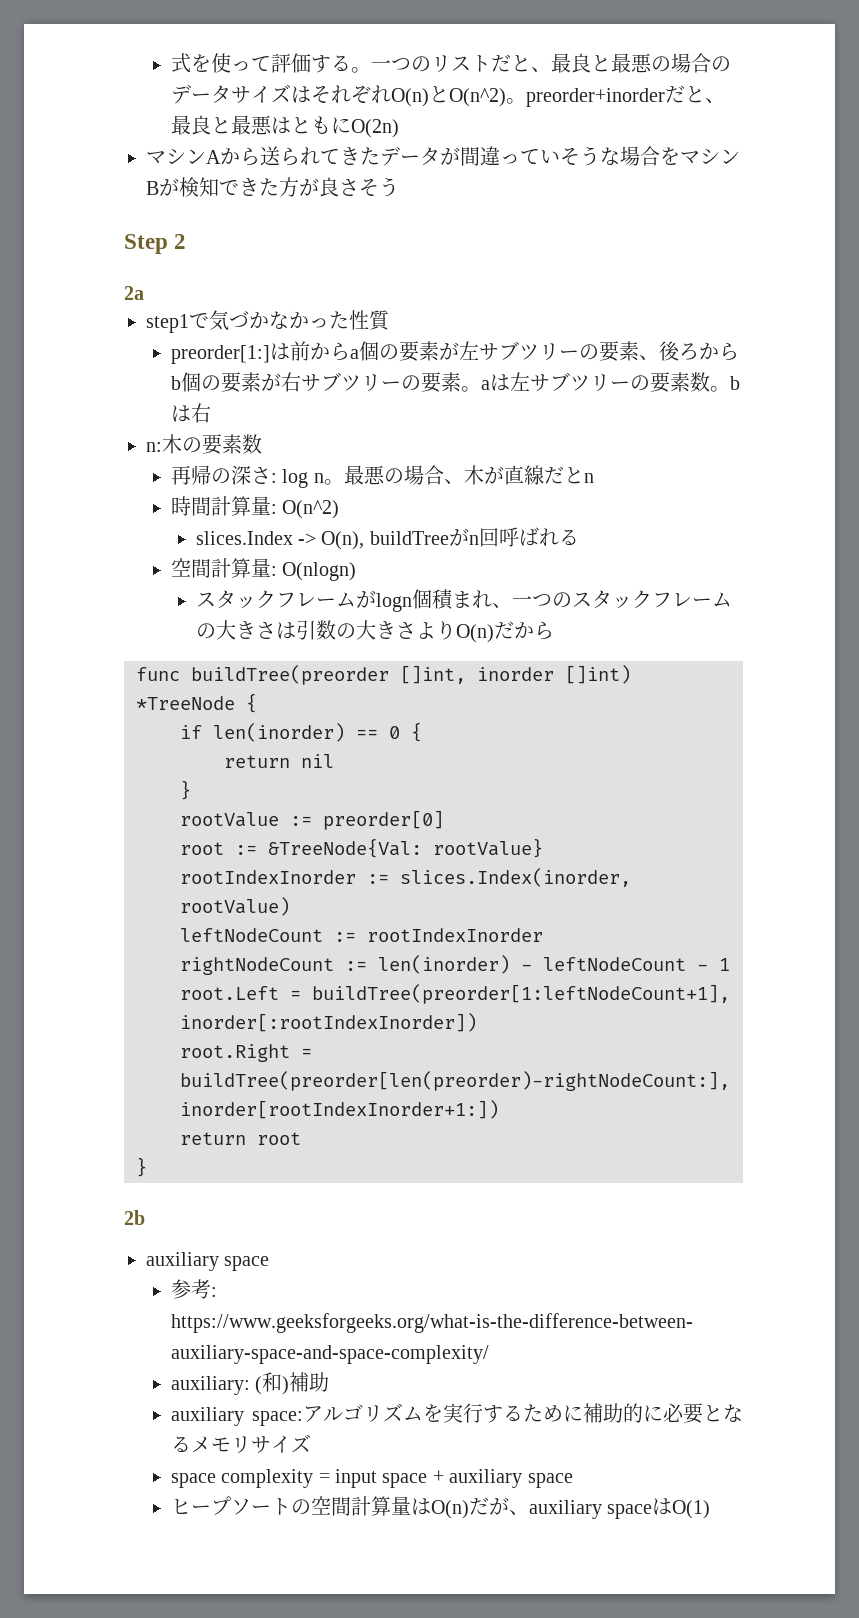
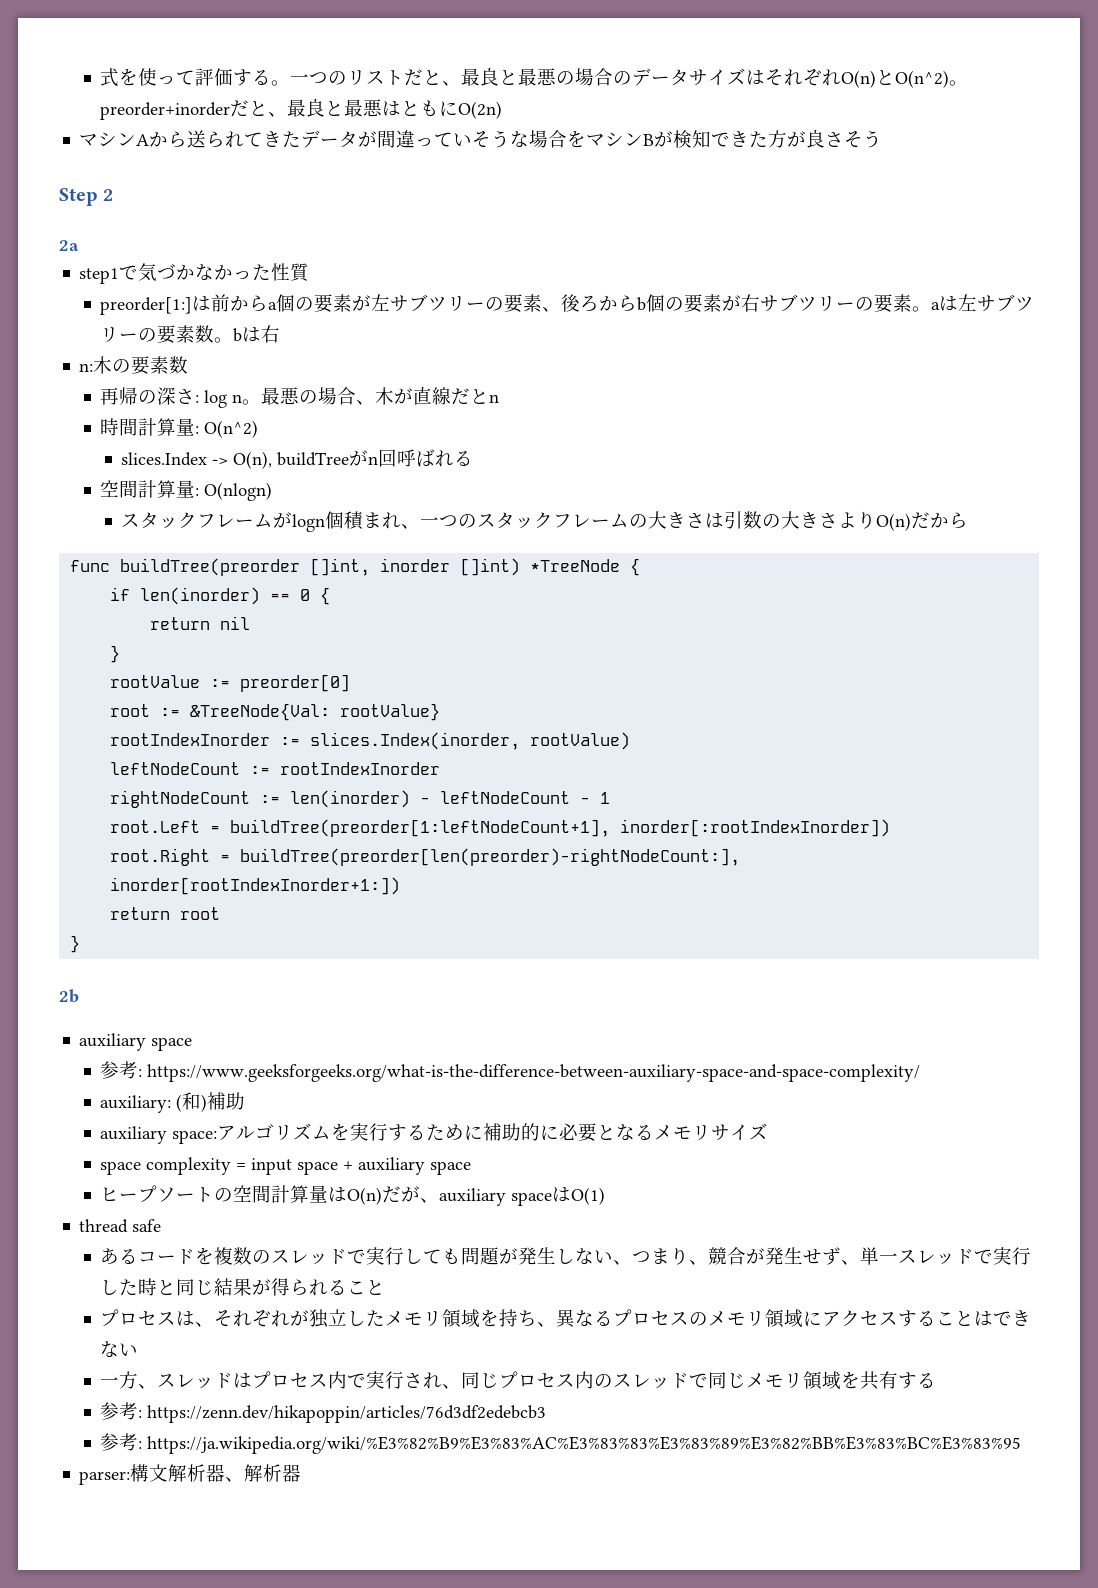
+ thread safe
+ あるコードを複数のスレッドで実行しても問題が発生しない、つまり、競合が発生せず、単一スレッドで実行した時と同じ結果が得られること
+ プロセスは、それぞれが独立したメモリ領域を持ち、異なるプロセスのメモリ領域にアクセスすることはできない
+ 一方、スレッドはプロセス内で実行され、同じプロセス内のスレッドで同じメモリ領域を共有する
+ 参考: https://zenn.dev/hikapoppin/articles/76d3df2edebcb3
+ 参考: https://ja.wikipedia.org/wiki/%E3%82%B9%E3%83%AC%E3%83%83%E3%83%89%E3%82%BB%E3%83%BC%E3%83%95
+ parser:構文解析器、解析器

